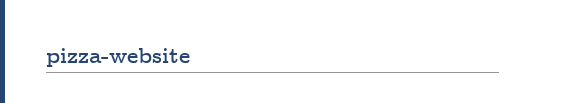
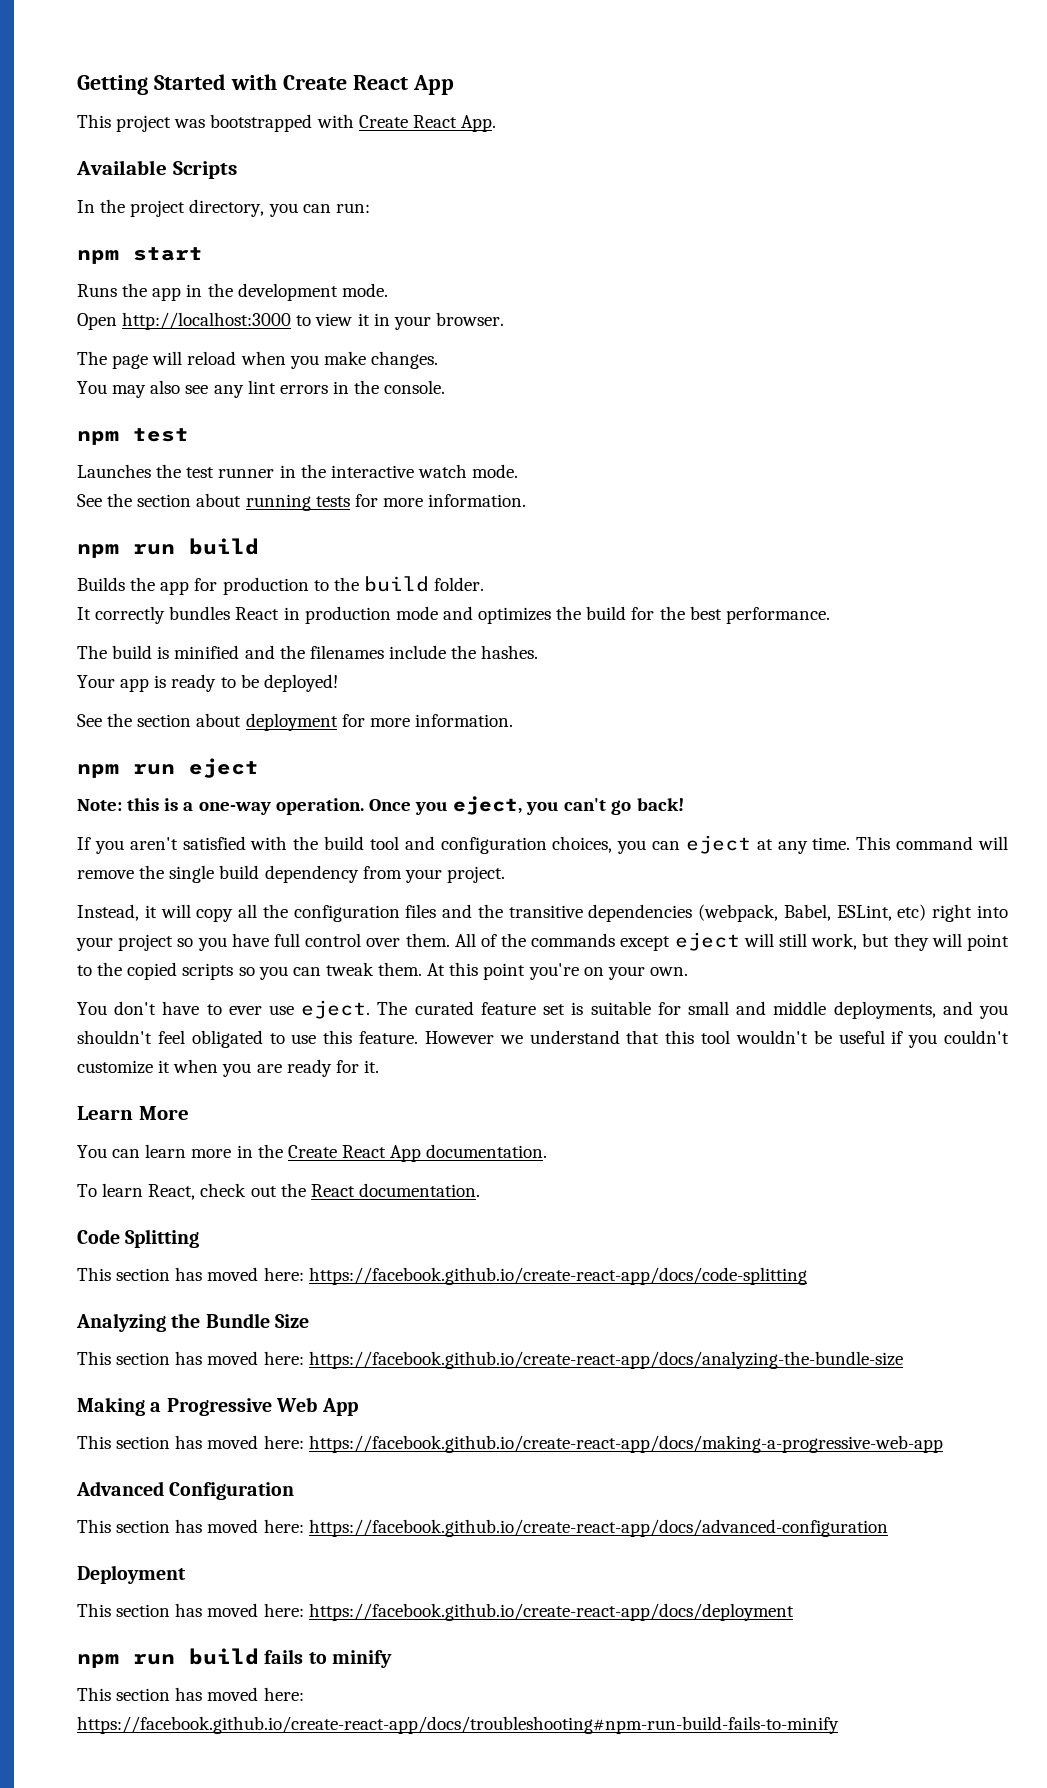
- pizza-website
+ Getting Started with Create React App
+ This project was bootstrapped with Create React App.
+ Available Scripts
+ In the project directory, you can run:
+ npm start
+ Runs the app in the development mode.
+ Open http://localhost:3000 to view it in your browser.
+ The page will reload when you make changes.
+ You may also see any lint errors in the console.
+ npm test
+ Launches the test runner in the interactive watch mode.
+ See the section about running tests for more information.
+ npm run build
+ Builds the app for production to the build folder.
+ It correctly bundles React in production mode and optimizes the build for the best performance.
+ The build is minified and the filenames include the hashes.
+ Your app is ready to be deployed!
+ See the section about deployment for more information.
+ npm run eject
+ Note: this is a one-way operation. Once you eject, you can't go back!
+ If you aren't satisfied with the build tool and configuration choices, you can eject at any time. This command will remove the single build dependency from your project.
+ Instead, it will copy all the configuration files and the transitive dependencies (webpack, Babel, ESLint, etc) right into your project so you have full control over them. All of the commands except eject will still work, but they will point to the copied scripts so you can tweak them. At this point you're on your own.
+ You don't have to ever use eject. The curated feature set is suitable for small and middle deployments, and you shouldn't feel obligated to use this feature. However we understand that this tool wouldn't be useful if you couldn't customize it when you are ready for it.
+ Learn More
+ You can learn more in the Create React App documentation.
+ To learn React, check out the React documentation.
+ Code Splitting
+ This section has moved here: https://facebook.github.io/create-react-app/docs/code-splitting
+ Analyzing the Bundle Size
+ This section has moved here: https://facebook.github.io/create-react-app/docs/analyzing-the-bundle-size
+ Making a Progressive Web App
+ This section has moved here: https://facebook.github.io/create-react-app/docs/making-a-progressive-web-app
+ Advanced Configuration
+ This section has moved here: https://facebook.github.io/create-react-app/docs/advanced-configuration
+ Deployment
+ This section has moved here: https://facebook.github.io/create-react-app/docs/deployment
+ npm run build fails to minify
+ This section has moved here: https://facebook.github.io/create-react-app/docs/troubleshooting#npm-run-build-fails-to-minify

